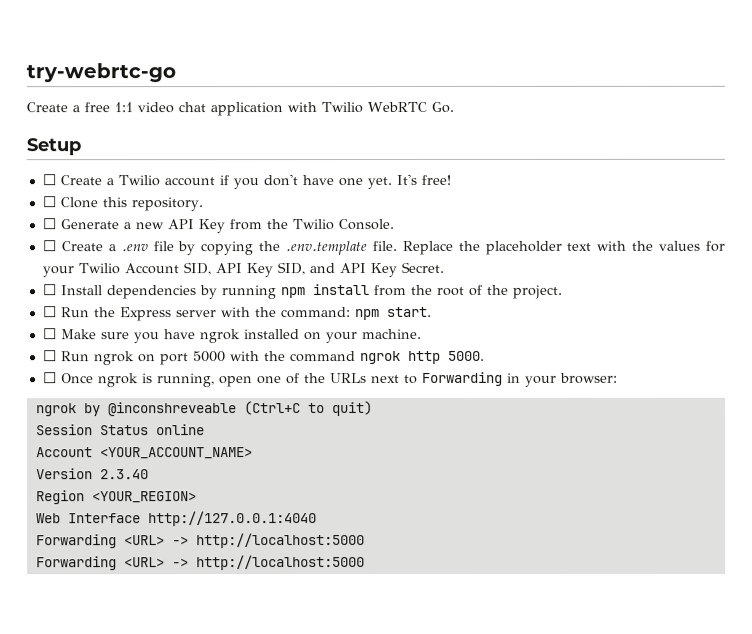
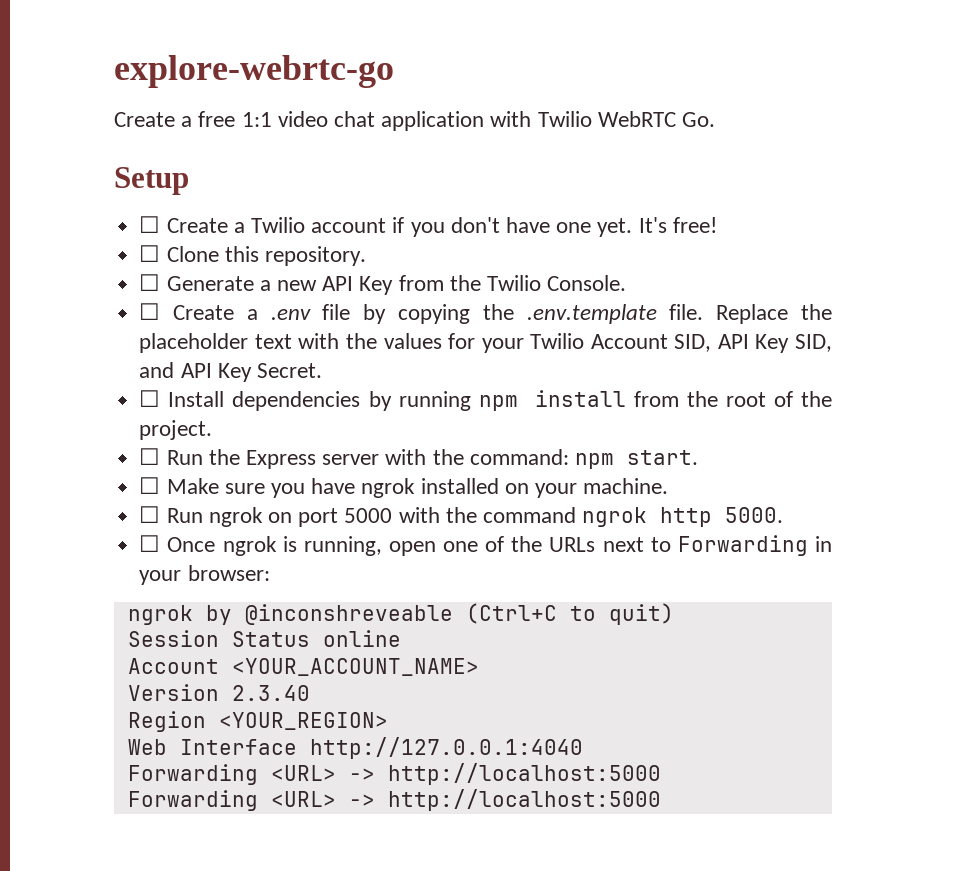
- try-webrtc-go
+ explore-webrtc-go

